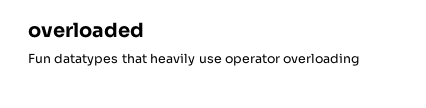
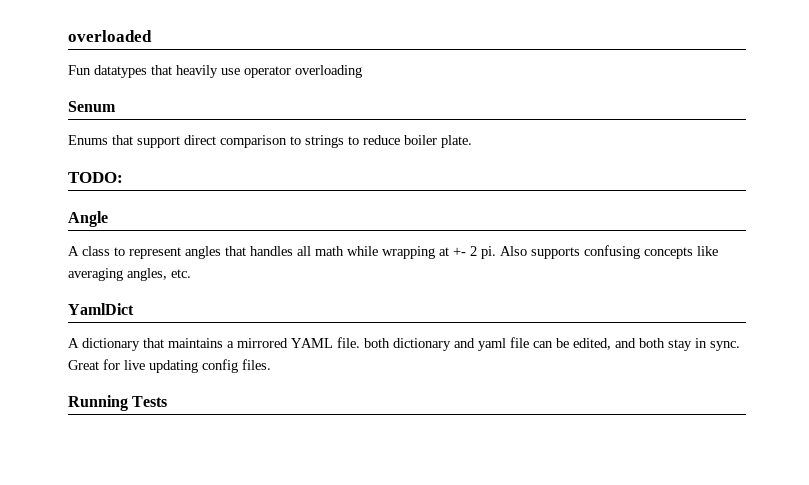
+ Senum
+ Enums that support direct comparison to strings to reduce boiler plate.
+ TODO:
+ Angle
+ A class to represent angles that handles all math while wrapping at +- 2 pi. Also supports confusing concepts like averaging angles, etc.
+ YamlDict
+ A dictionary that maintains a mirrored YAML file. both dictionary and yaml file can be edited, and both stay in sync. Great for live updating config files.
+ Running Tests

